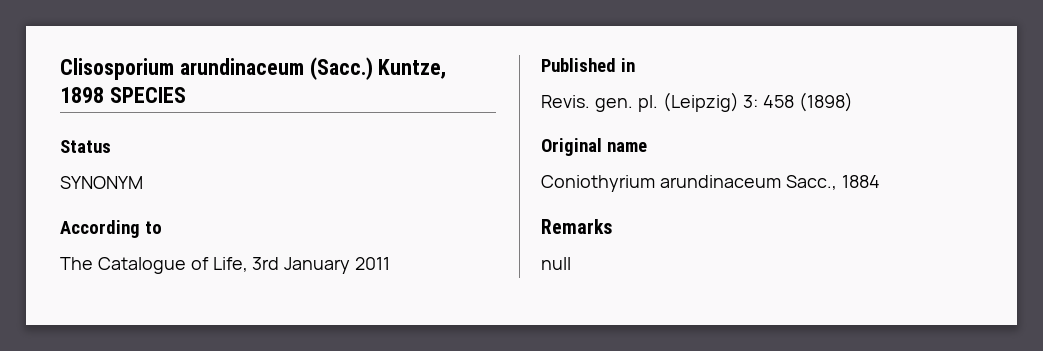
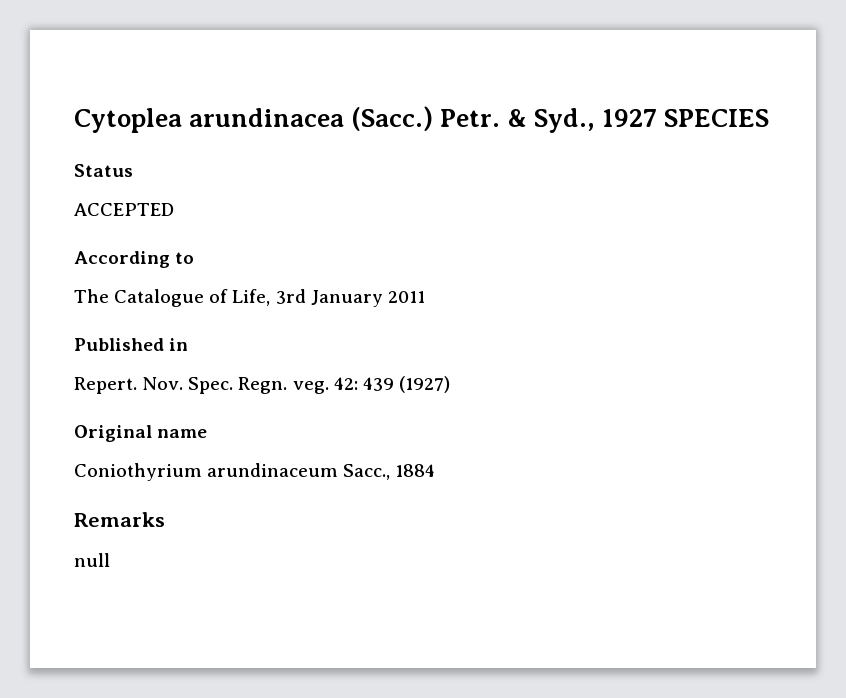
- Clisosporium arundinaceum (Sacc.) Kuntze, 1898 SPECIES
+ Cytoplea arundinacea (Sacc.) Petr. & Syd., 1927 SPECIES
- SYNONYM
+ ACCEPTED
- Revis. gen. pl. (Leipzig) 3: 458 (1898)
+ Repert. Nov. Spec. Regn. veg. 42: 439 (1927)

